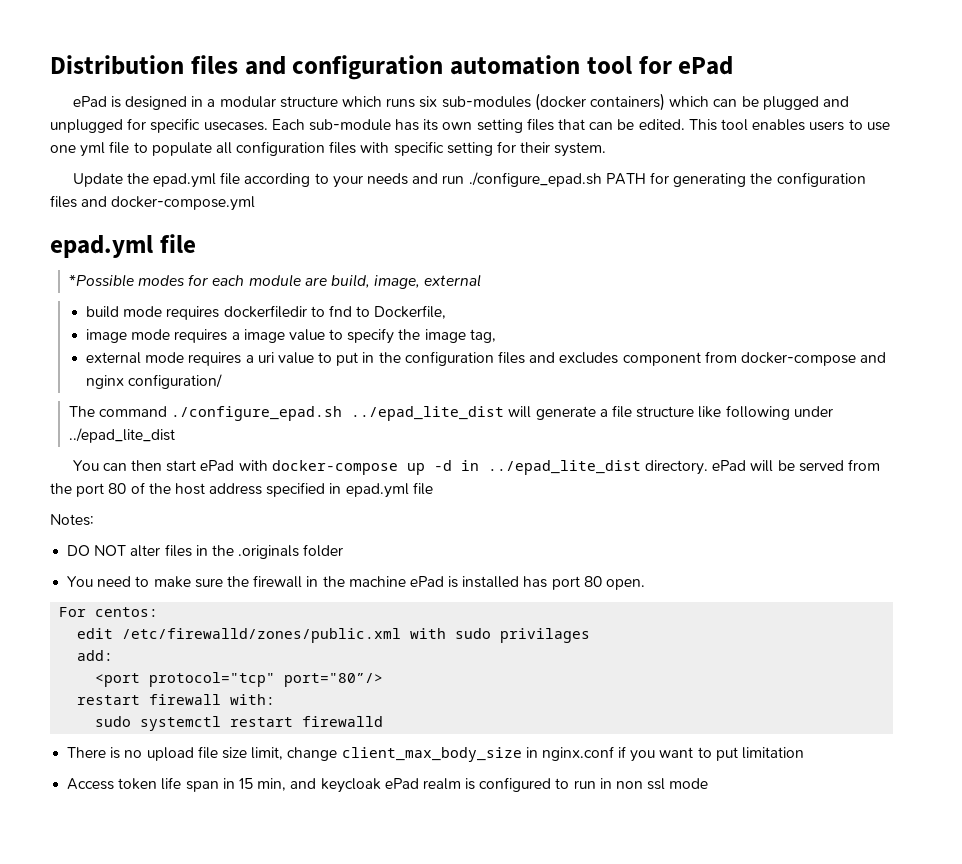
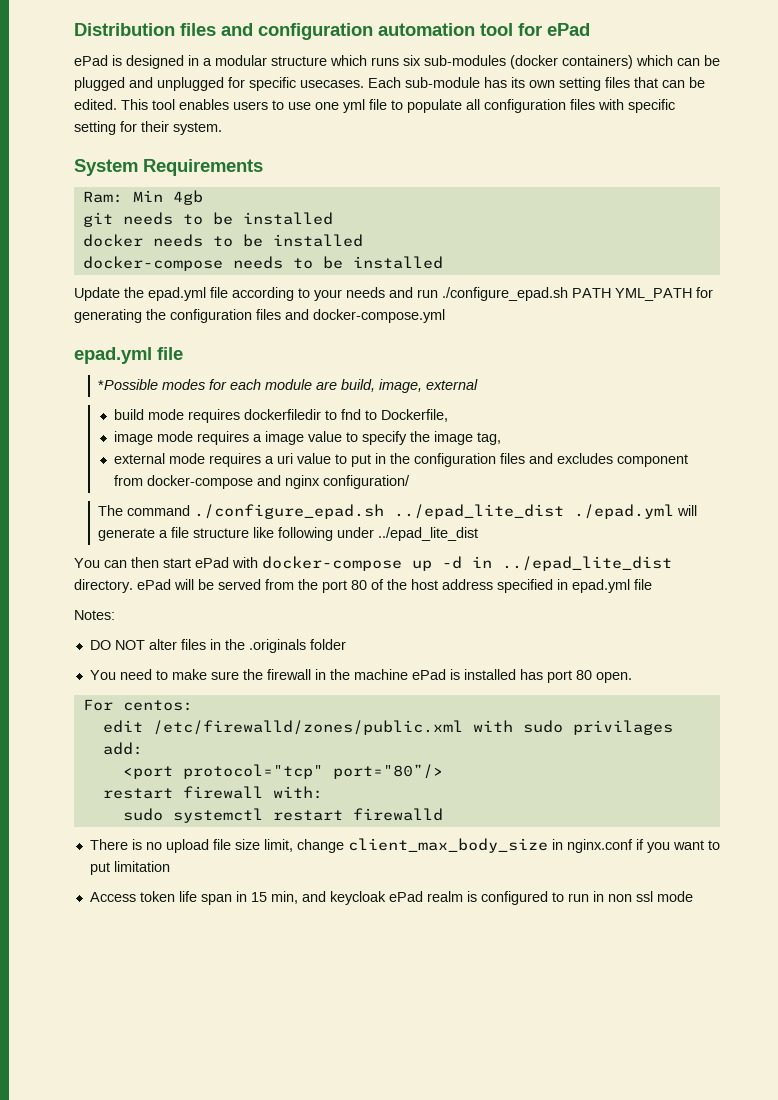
+ System Requirements
+ Ram: Min 4gb
+ git needs to be installed
+ docker needs to be installed
+ docker-compose needs to be installed
- Update the epad.yml file according to your needs and run ./configure_epad.sh PATH for generating the configuration files and docker-compose.yml
+ Update the epad.yml file according to your needs and run ./configure_epad.sh PATH YML_PATH for generating the configuration files and docker-compose.yml
- The command ./configure_epad.sh ../epad_lite_dist will generate a file structure like following under ../epad_lite_dist
+ The command ./configure_epad.sh ../epad_lite_dist ./epad.yml will generate a file structure like following under ../epad_lite_dist

